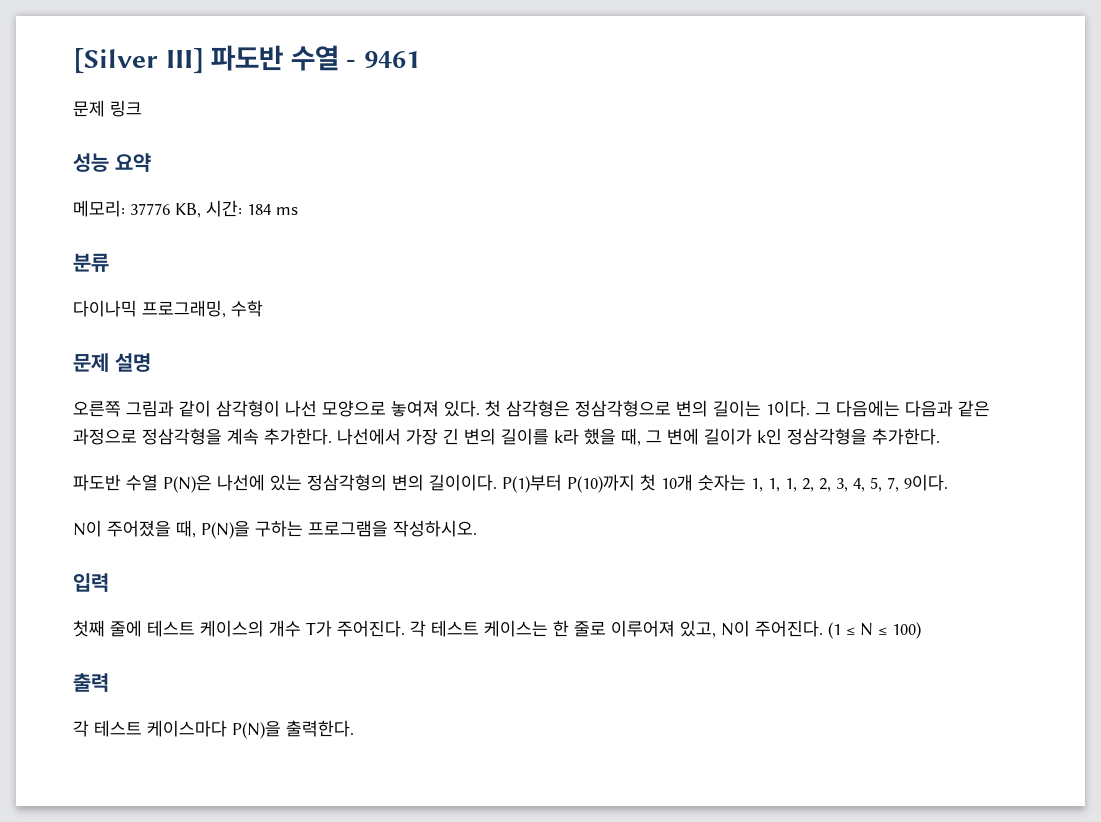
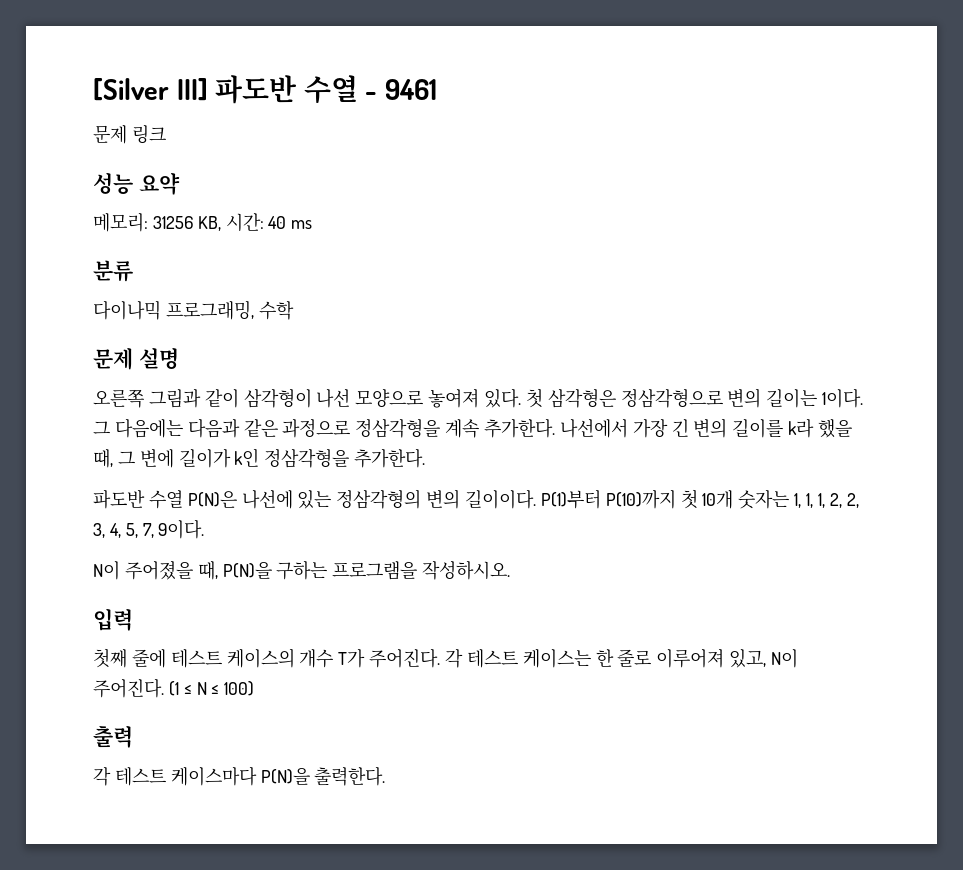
- 메모리: 37776 KB, 시간: 184 ms
+ 메모리: 31256 KB, 시간: 40 ms

